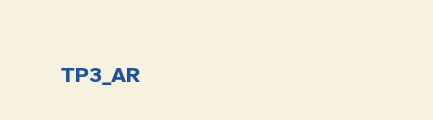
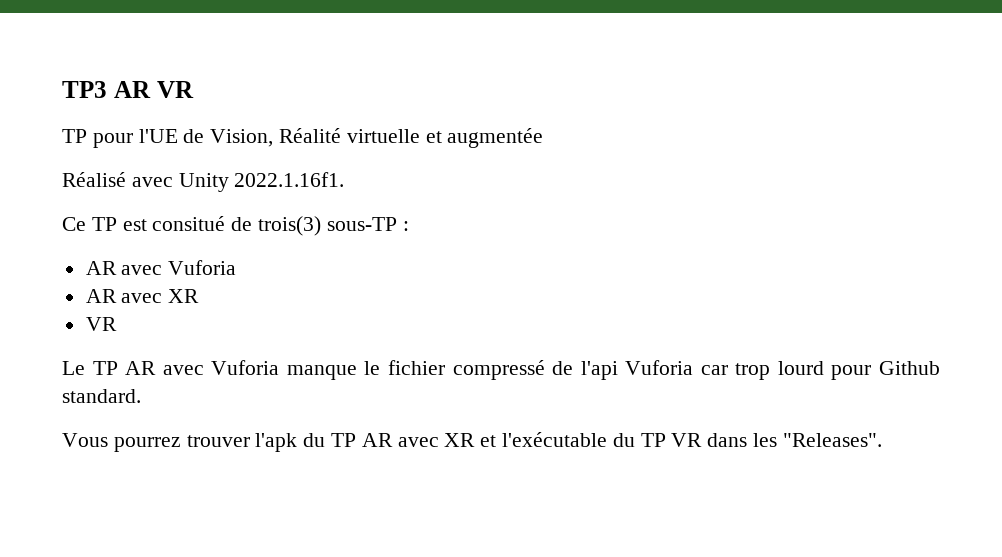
- TP3_AR
+ TP3 AR VR
+ TP pour l'UE de Vision, Réalité virtuelle et augmentée
+ Réalisé avec Unity 2022.1.16f1.
+ Ce TP est consitué de trois(3) sous-TP :
+ AR avec Vuforia
+ AR avec XR
+ VR
+ Le TP AR avec Vuforia manque le fichier compressé de l'api Vuforia car trop lourd pour Github standard.
+ Vous pourrez trouver l'apk du TP AR avec XR et l'exécutable du TP VR dans les "Releases".

